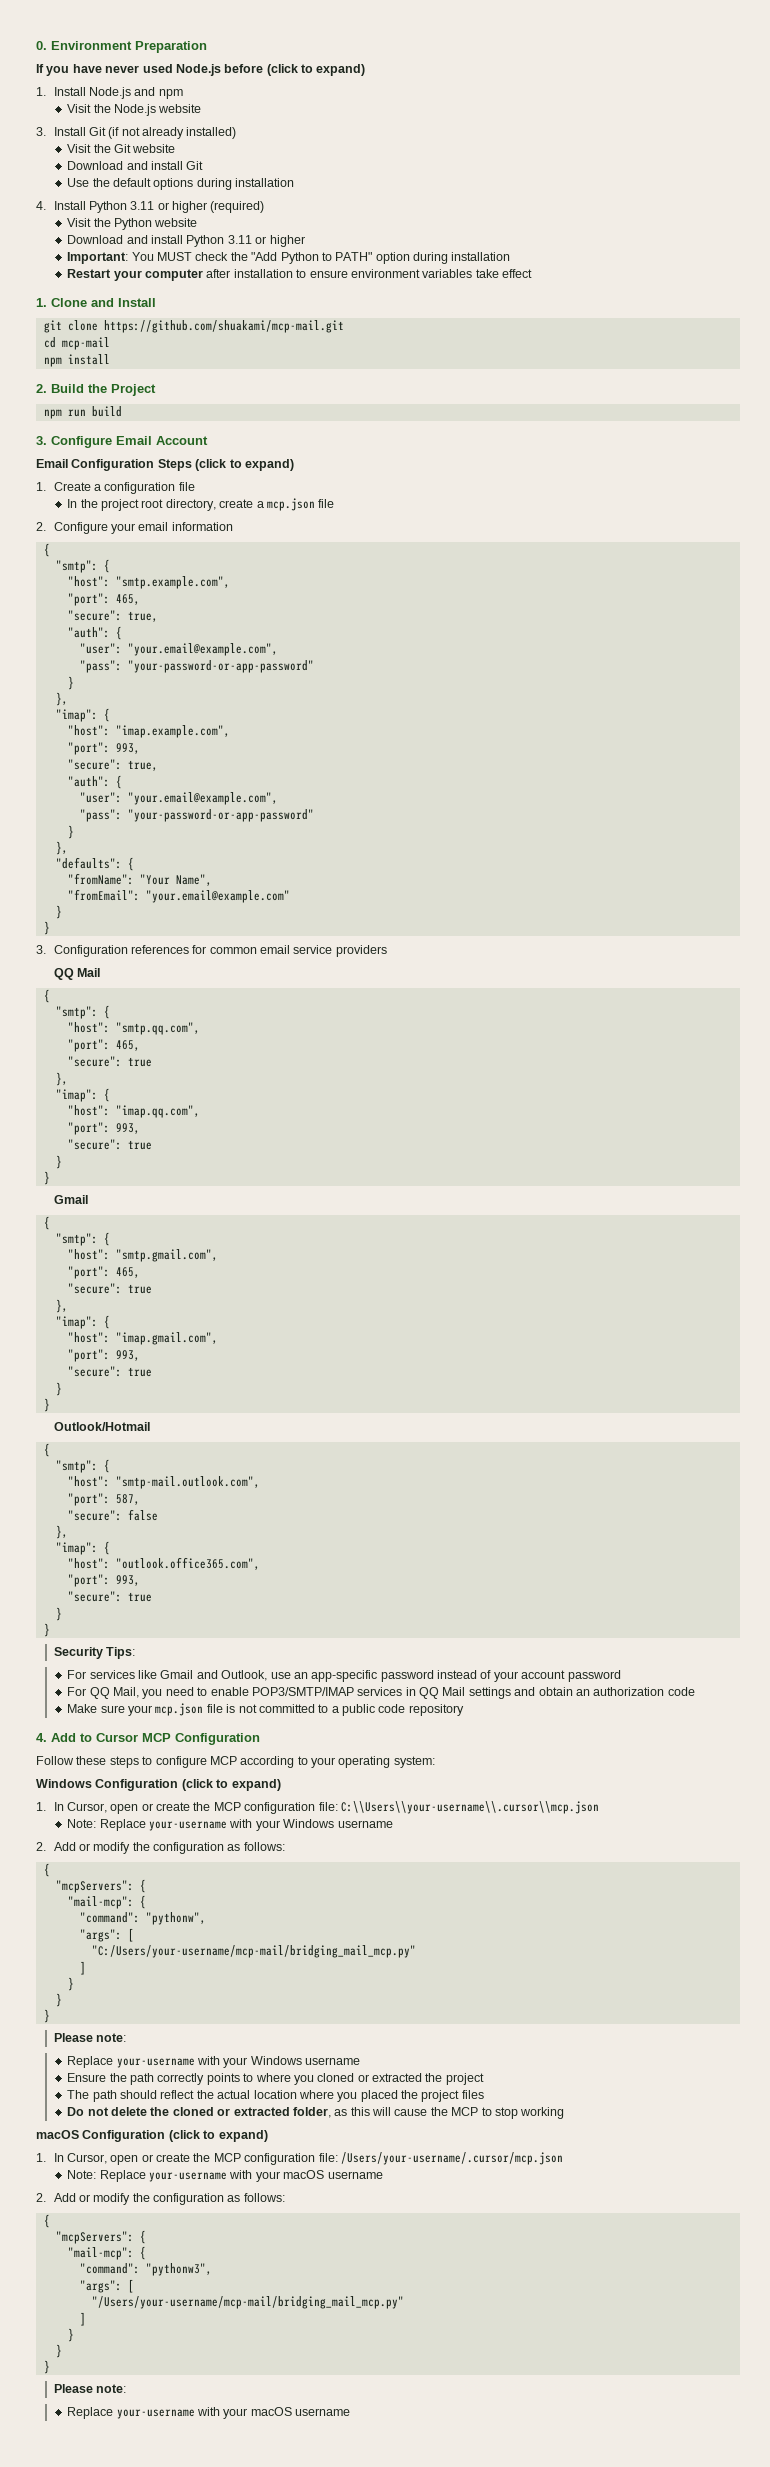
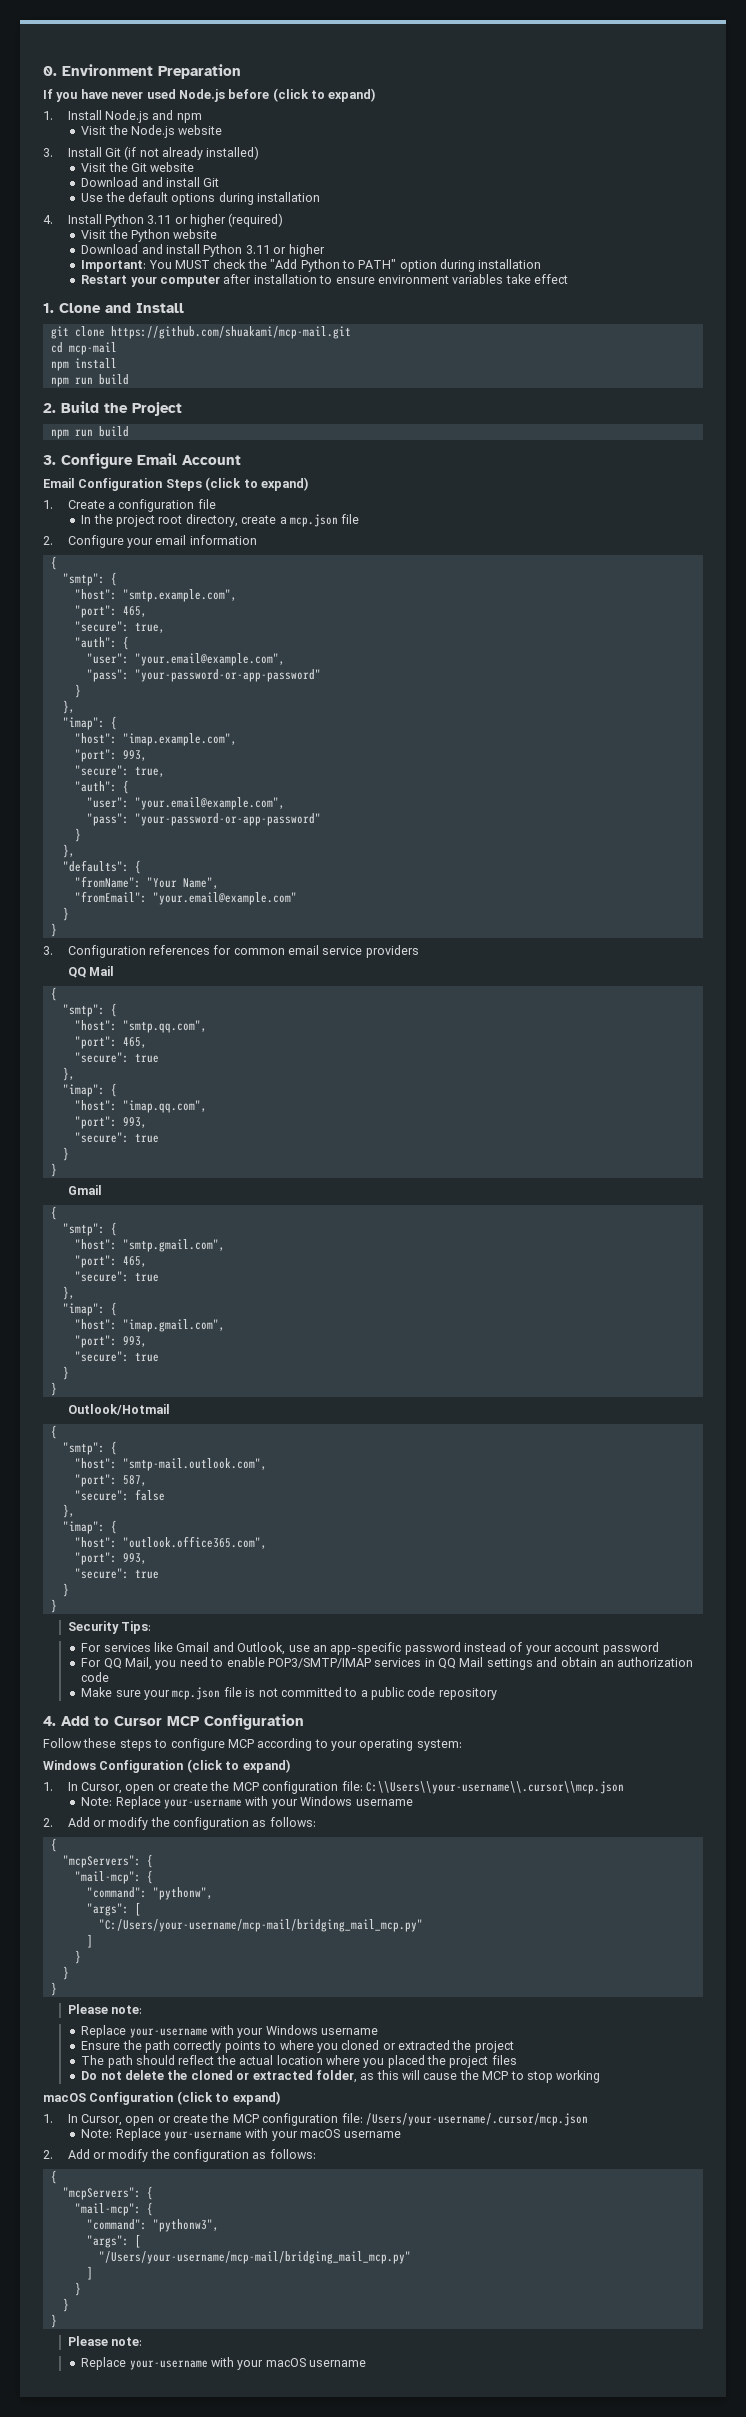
  npm install
+ npm run build

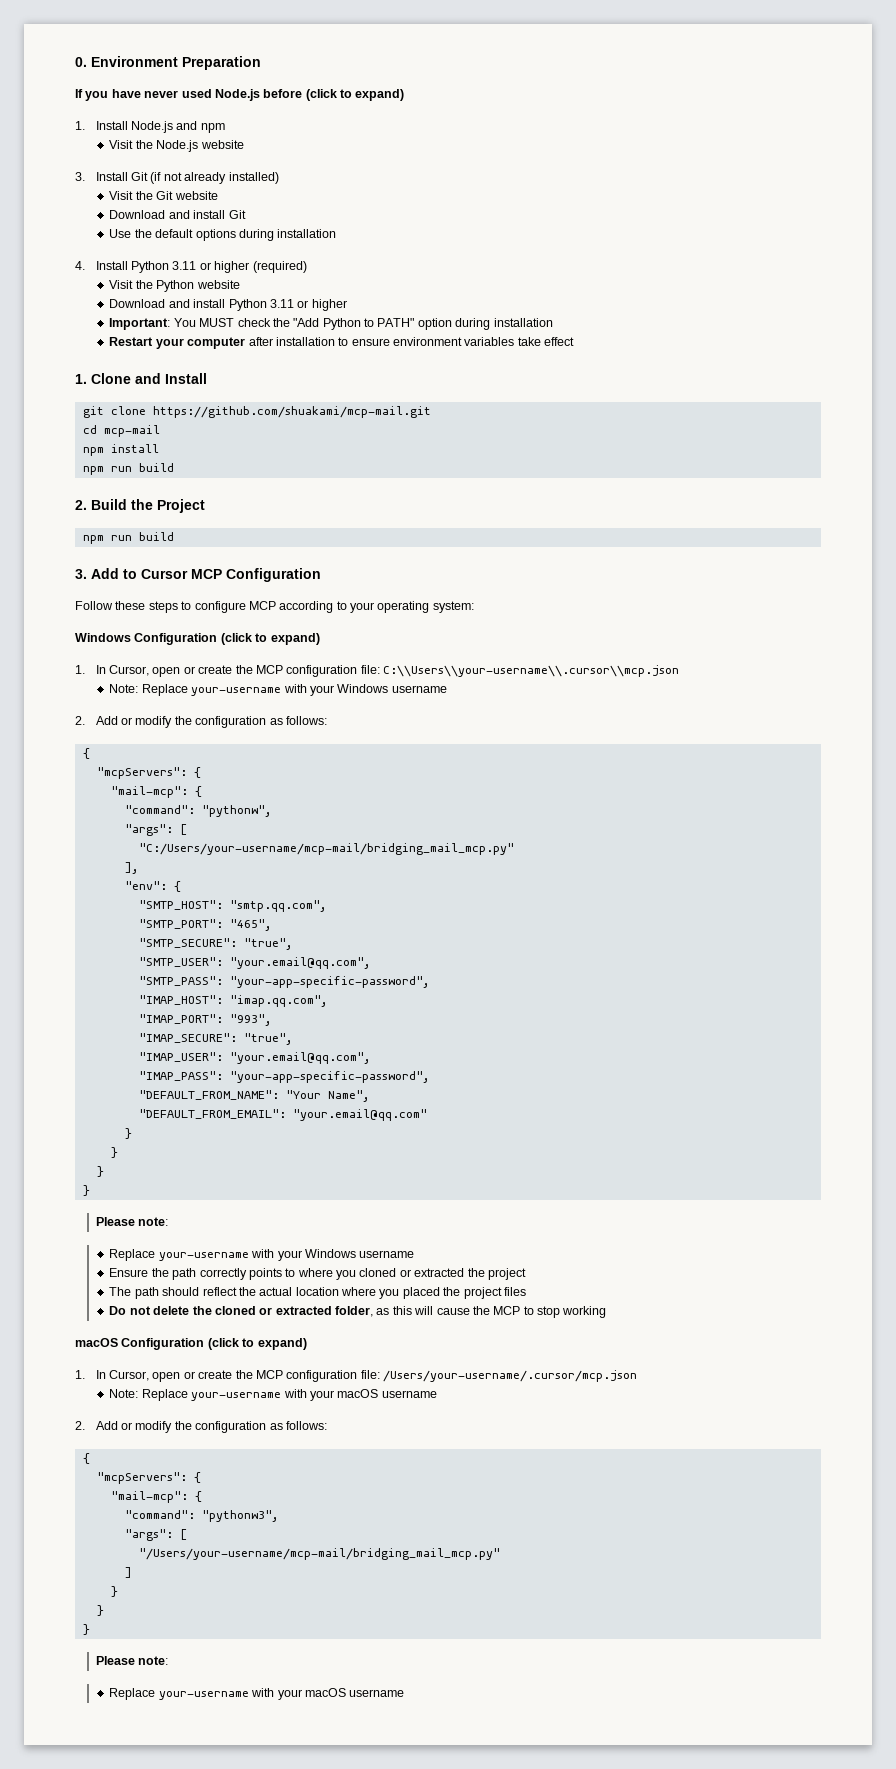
- 3. Configure Email Account
- Email Configuration Steps (click to expand)
- 1. Create a configuration file
- In the project root directory, create a mcp.json file
- 2. Configure your email information
- {
- "smtp": {
- "host": "smtp.example.com",
- "port": 465,
- "secure": true,
- "auth": {
- "user": "your.email@example.com",
- "pass": "your-password-or-app-password"
- }
- },
- "imap": {
- "host": "imap.example.com",
- "port": 993,
- "secure": true,
- "auth": {
- "user": "your.email@example.com",
- "pass": "your-password-or-app-password"
- }
- },
- "defaults": {
- "fromName": "Your Name",
- "fromEmail": "your.email@example.com"
- }
- }
- 3. Configuration references for common email service providers
- QQ Mail
- {
- "smtp": {
- "host": "smtp.qq.com",
- "port": 465,
- "secure": true
- },
- "imap": {
- "host": "imap.qq.com",
- "port": 993,
- "secure": true
- }
- }
- Gmail
- {
- "smtp": {
- "host": "smtp.gmail.com",
- "port": 465,
- "secure": true
- },
- "imap": {
- "host": "imap.gmail.com",
- "port": 993,
- "secure": true
- }
- }
- Outlook/Hotmail
- {
- "smtp": {
- "host": "smtp-mail.outlook.com",
- "port": 587,
- "secure": false
- },
- "imap": {
- "host": "outlook.office365.com",
- "port": 993,
- "secure": true
- }
- }
- Security Tips:
- For services like Gmail and Outlook, use an app-specific password instead of your account password
- For QQ Mail, you need to enable POP3/SMTP/IMAP services in QQ Mail settings and obtain an authorization code
- Make sure your mcp.json file is not committed to a public code repository
- 4. Add to Cursor MCP Configuration
+ 3. Add to Cursor MCP Configuration
  "C:/Users/your-username/mcp-mail/bridging_mail_mcp.py"
- ]
+ ],
+ "env": {
+ "SMTP_HOST": "smtp.qq.com",
+ "SMTP_PORT": "465",
+ "SMTP_SECURE": "true",
+ "SMTP_USER": "your.email@qq.com",
+ "SMTP_PASS": "your-app-specific-password",
+ "IMAP_HOST": "imap.qq.com",
+ "IMAP_PORT": "993",
+ "IMAP_SECURE": "true",
+ "IMAP_USER": "your.email@qq.com",
+ "IMAP_PASS": "your-app-specific-password",
+ "DEFAULT_FROM_NAME": "Your Name",
+ "DEFAULT_FROM_EMAIL": "your.email@qq.com"
+ }

